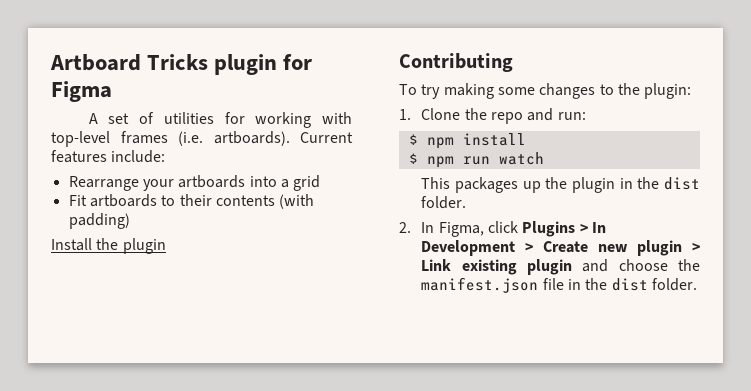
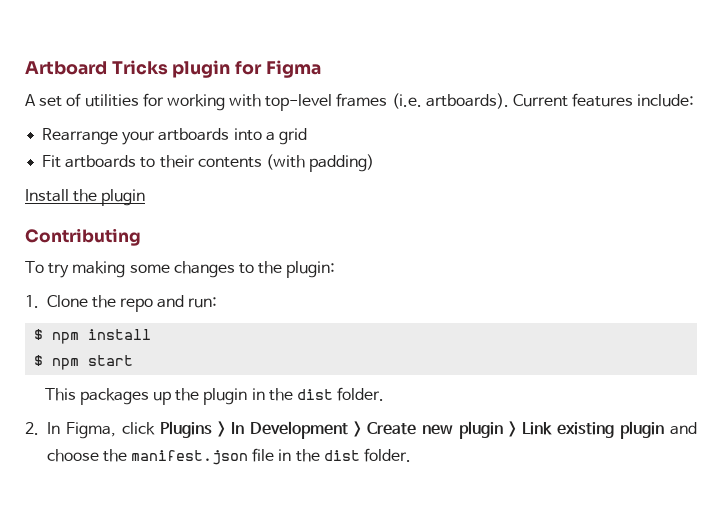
- $ npm run watch
+ $ npm start

